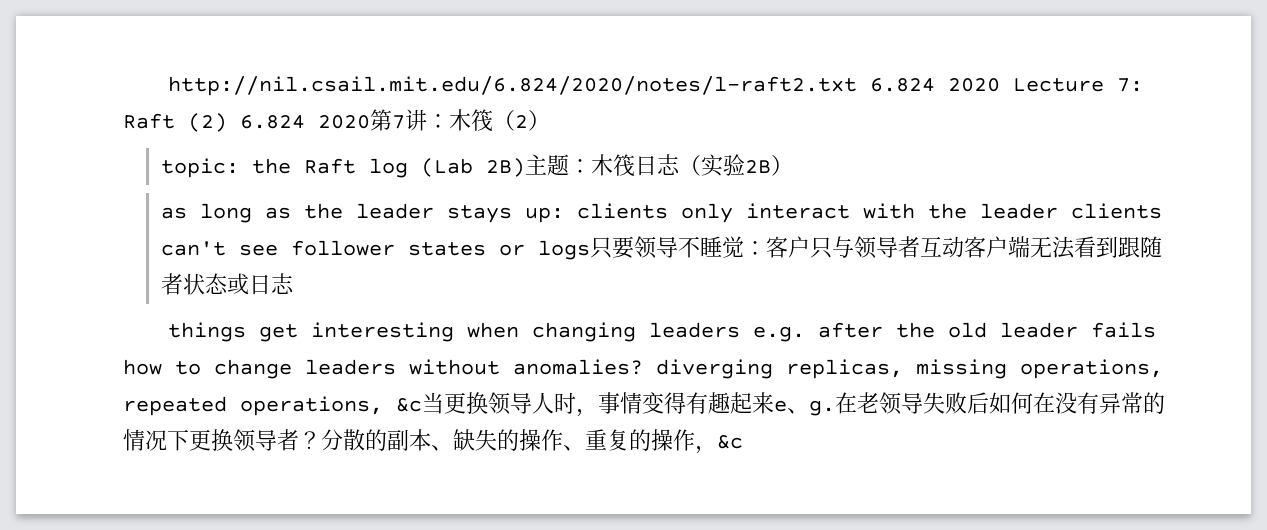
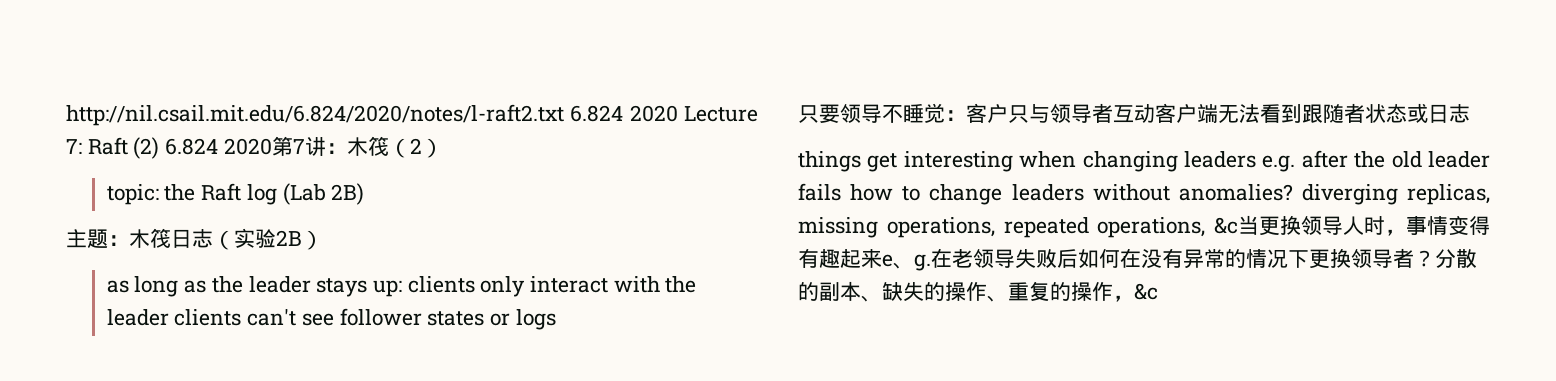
- topic: the Raft log (Lab 2B)主题：木筏日志（实验2B）
+ topic: the Raft log (Lab 2B)
+ 主题：木筏日志（实验2B）
- as long as the leader stays up: clients only interact with the leader clients can't see follower states or logs只要领导不睡觉：客户只与领导者互动客户端无法看到跟随者状态或日志
+ as long as the leader stays up: clients only interact with the leader clients can't see follower states or logs
+ 只要领导不睡觉：客户只与领导者互动客户端无法看到跟随者状态或日志

